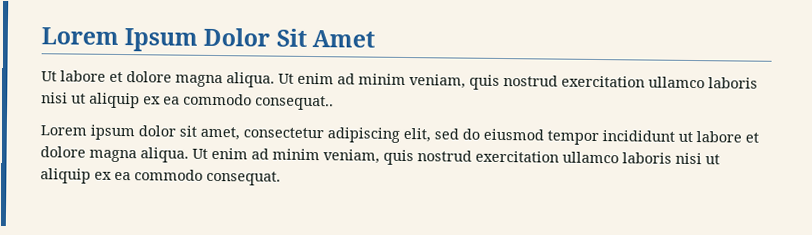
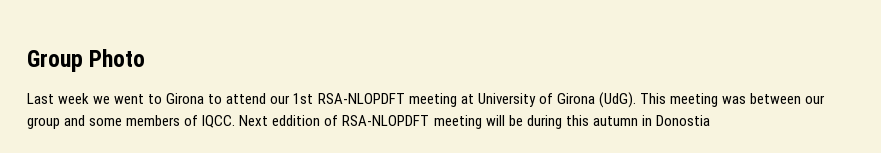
- Lorem Ipsum Dolor Sit Amet
- Ut labore et dolore magna aliqua. Ut enim ad minim veniam, quis nostrud exercitation ullamco laboris nisi ut aliquip ex ea commodo consequat..
- Lorem ipsum dolor sit amet, consectetur adipiscing elit, sed do eiusmod tempor incididunt ut labore et dolore magna aliqua. Ut enim ad minim veniam, quis nostrud exercitation ullamco laboris nisi ut aliquip ex ea commodo consequat.
+ Group Photo
+ Last week we went to Girona to attend our 1st RSA-NLOPDFT meeting at University of Girona (UdG). This meeting was between our group and some members of IQCC. Next eddition of RSA-NLOPDFT meeting will be during this autumn in Donostia

